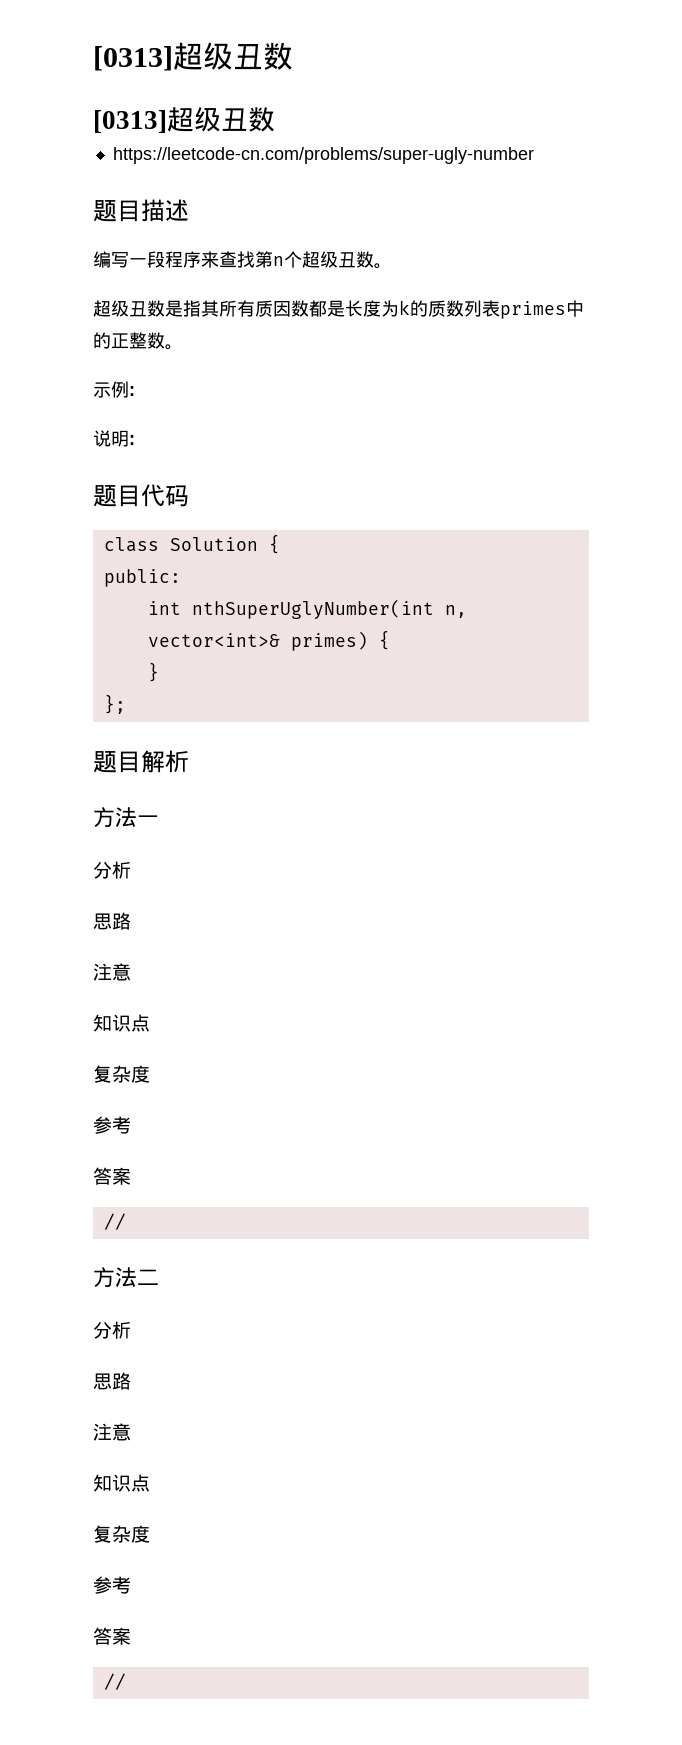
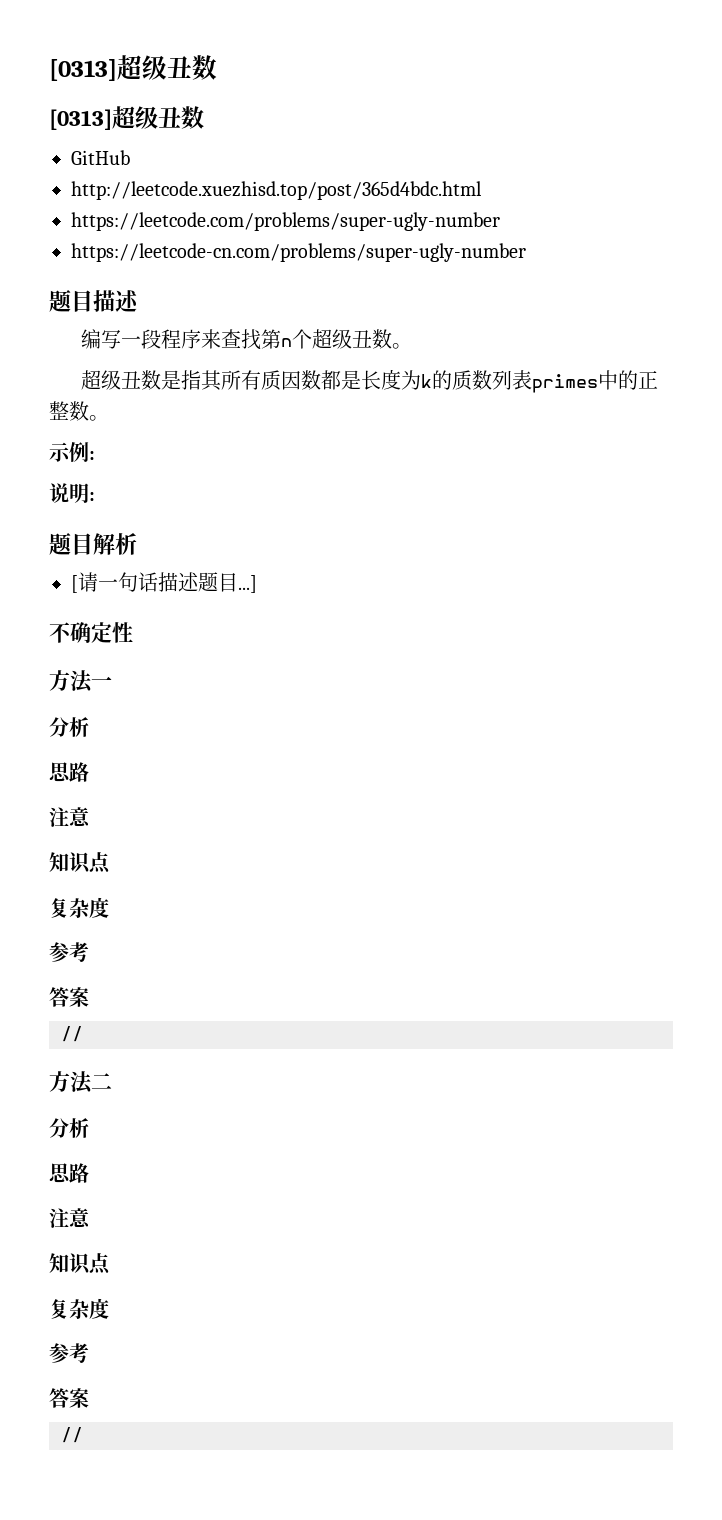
+ GitHub
+ http://leetcode.xuezhisd.top/post/365d4bdc.html
+ https://leetcode.com/problems/super-ugly-number
- 题目代码
- class Solution {
- public:
- int nthSuperUglyNumber(int n, vector<int>& primes) {
- }
- };
  题目解析
+ [请一句话描述题目...]
+ 不确定性

